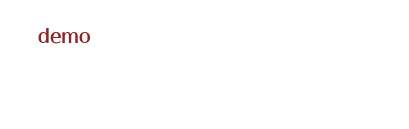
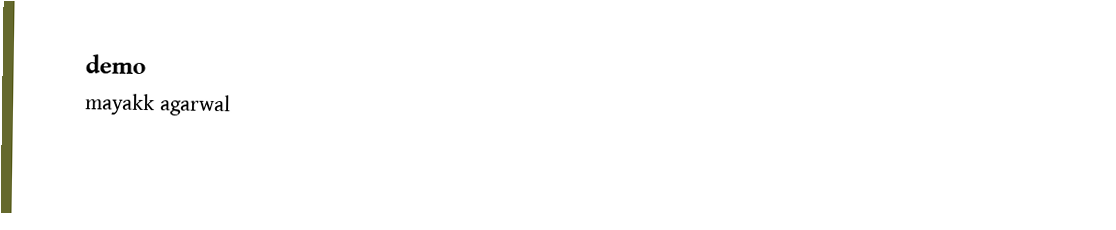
+ mayakk agarwal

